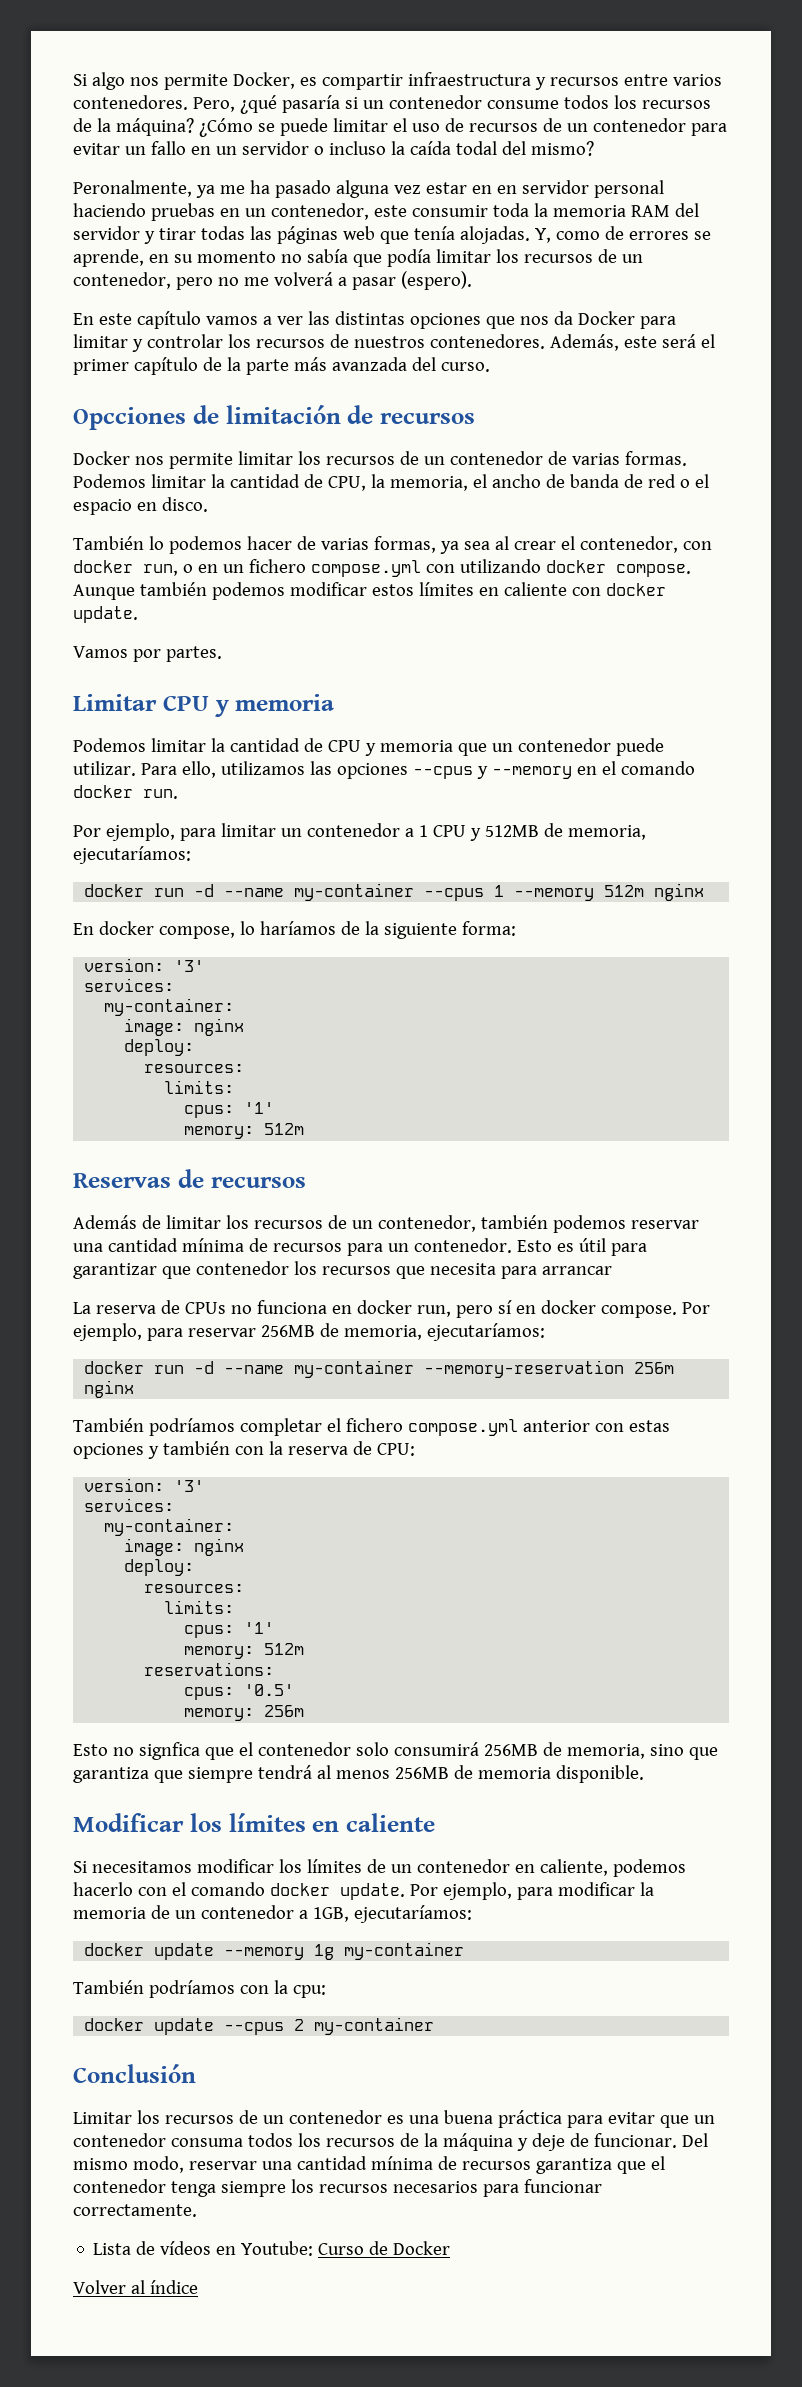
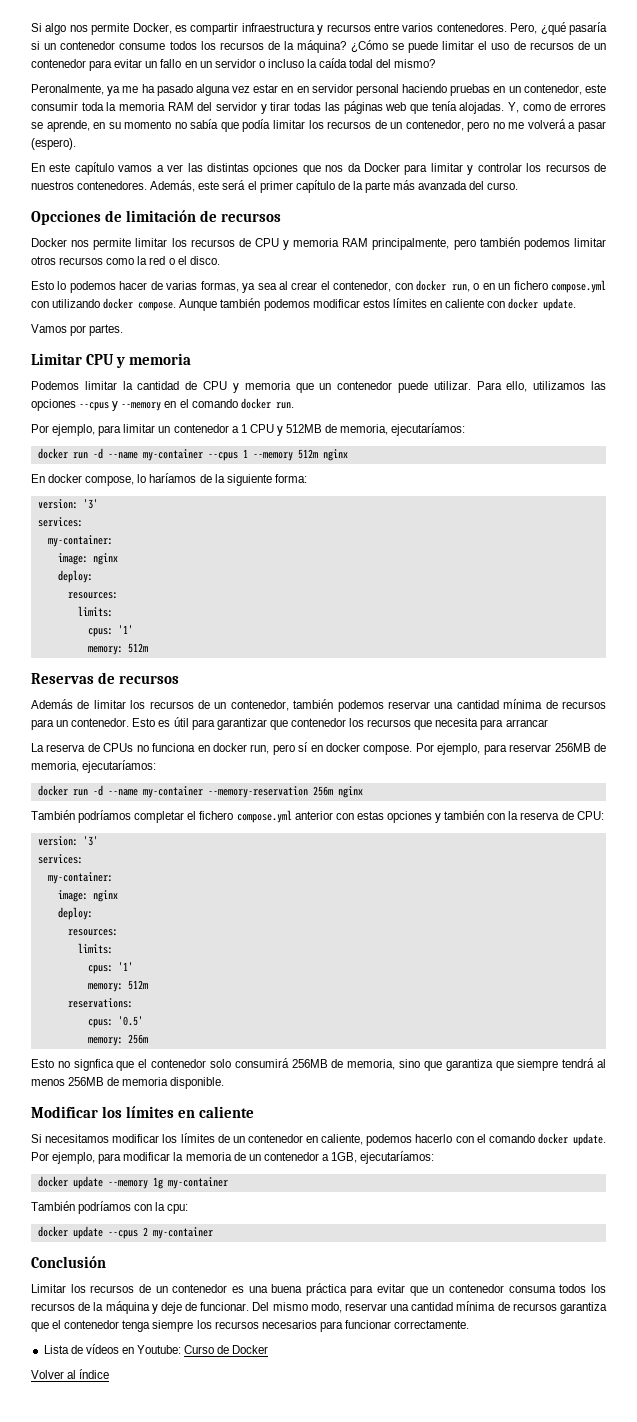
- Docker nos permite limitar los recursos de un contenedor de varias formas. Podemos limitar la cantidad de CPU, la memoria, el ancho de banda de red o el espacio en disco.
+ Docker nos permite limitar los recursos de CPU y memoria RAM principalmente, pero también podemos limitar otros recursos como la red o el disco.
- También lo podemos hacer de varias formas, ya sea al crear el contenedor, con docker run, o en un fichero compose.yml con utilizando docker compose.
+ Esto lo podemos hacer de varias formas, ya sea al crear el contenedor, con docker run, o en un fichero compose.yml con utilizando docker compose.

